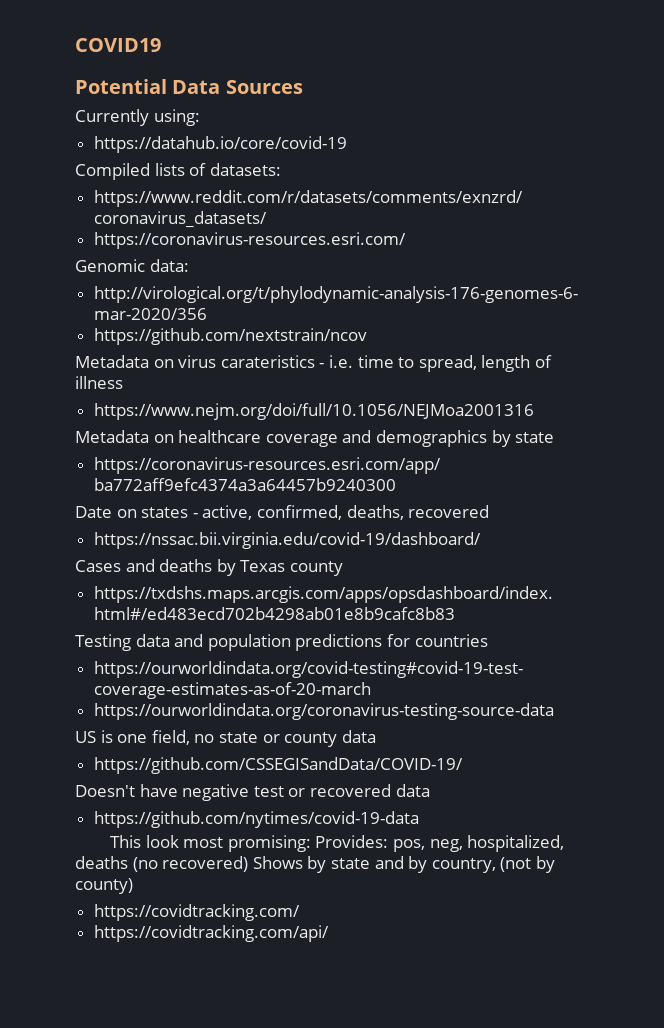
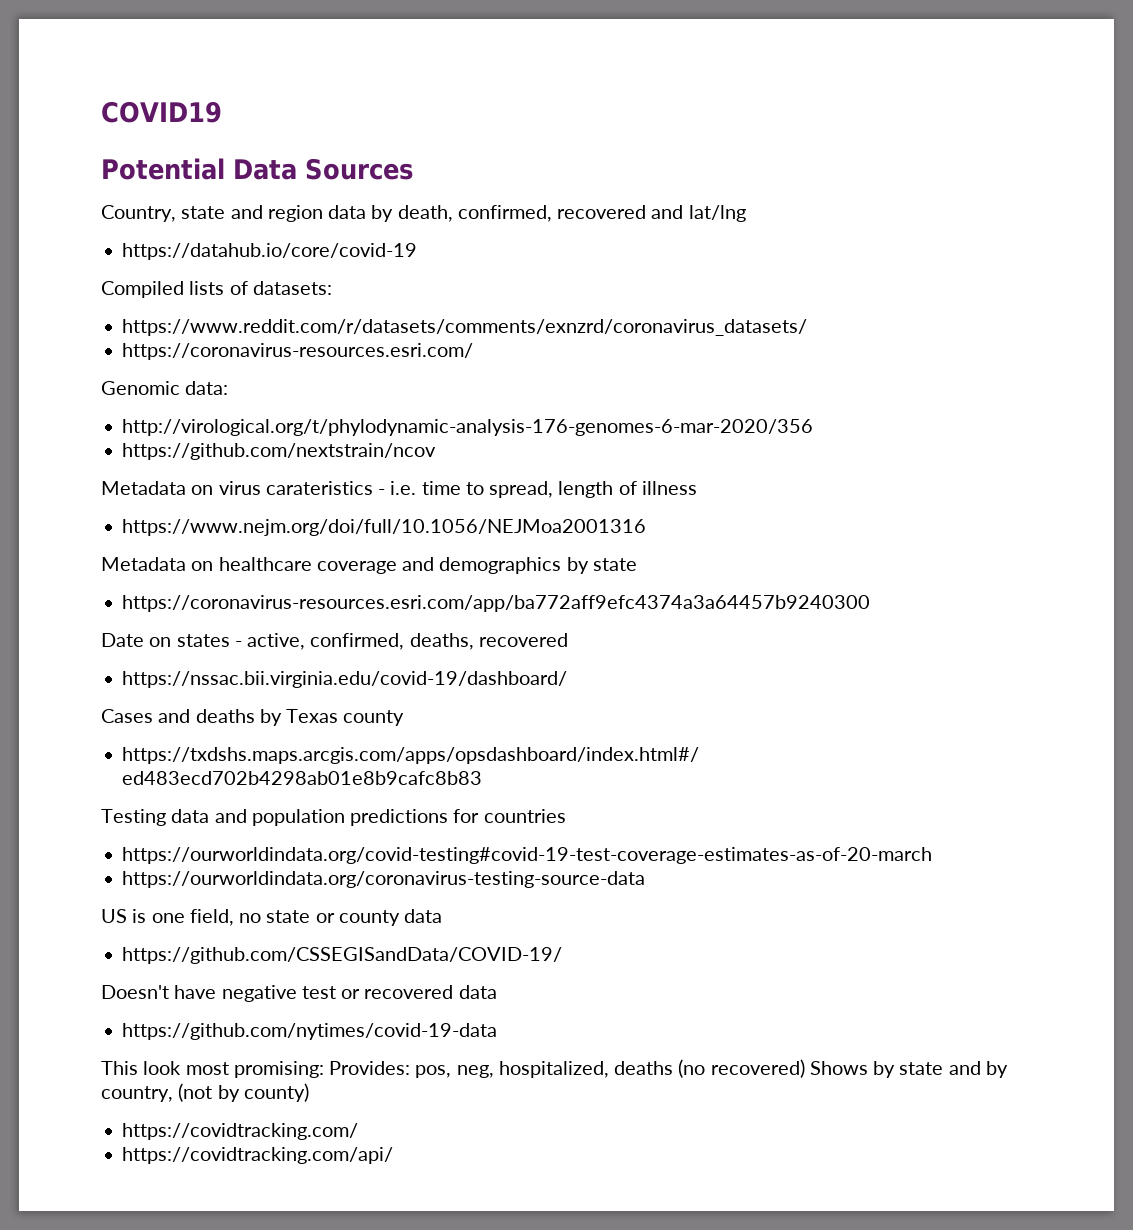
- Currently using:
+ Country, state and region data by death, confirmed, recovered and lat/lng

